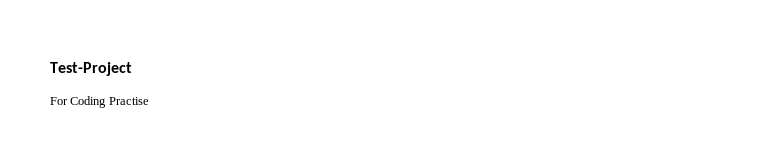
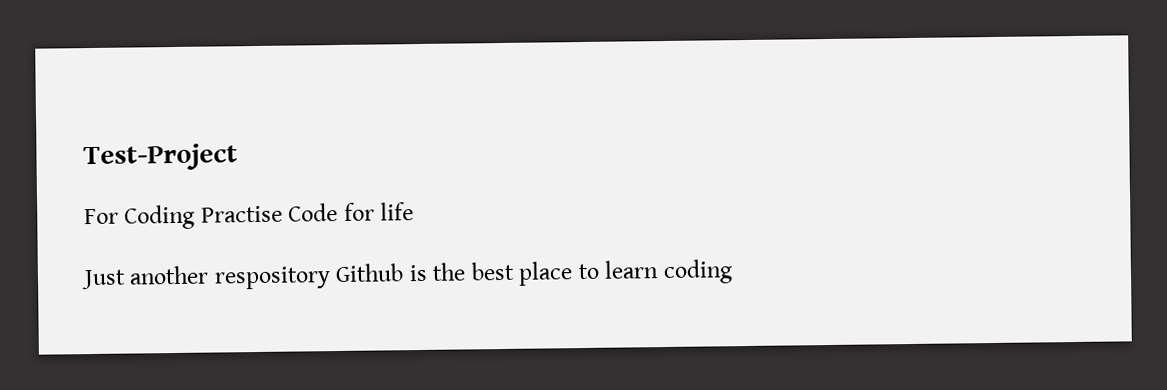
- For Coding Practise
+ For Coding Practise Code for life
+ Just another respository Github is the best place to learn coding

